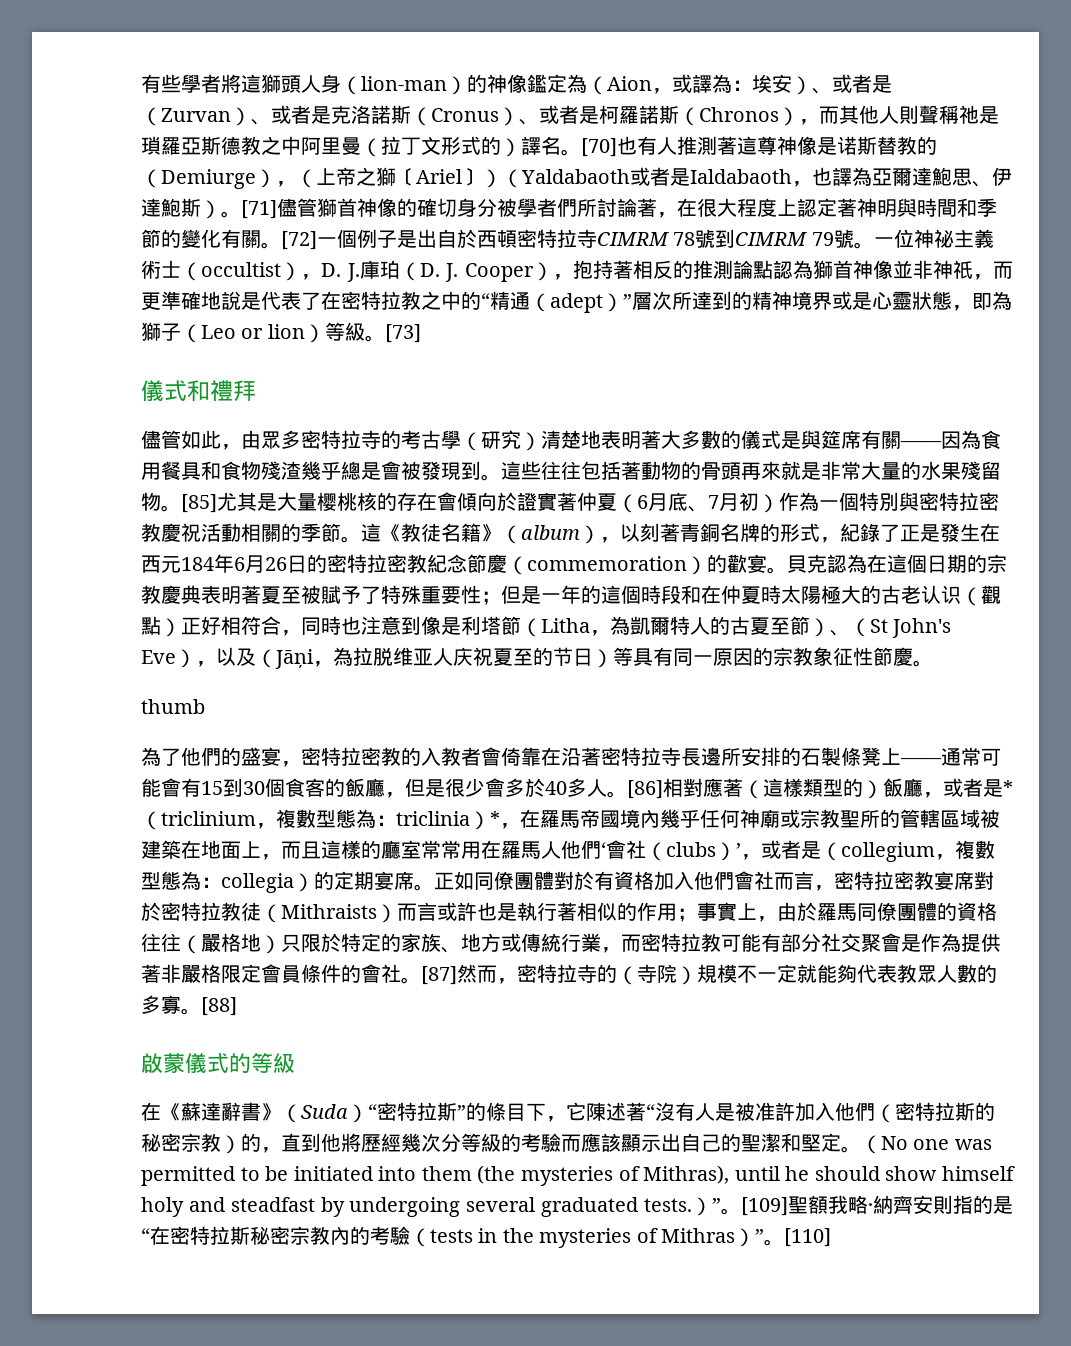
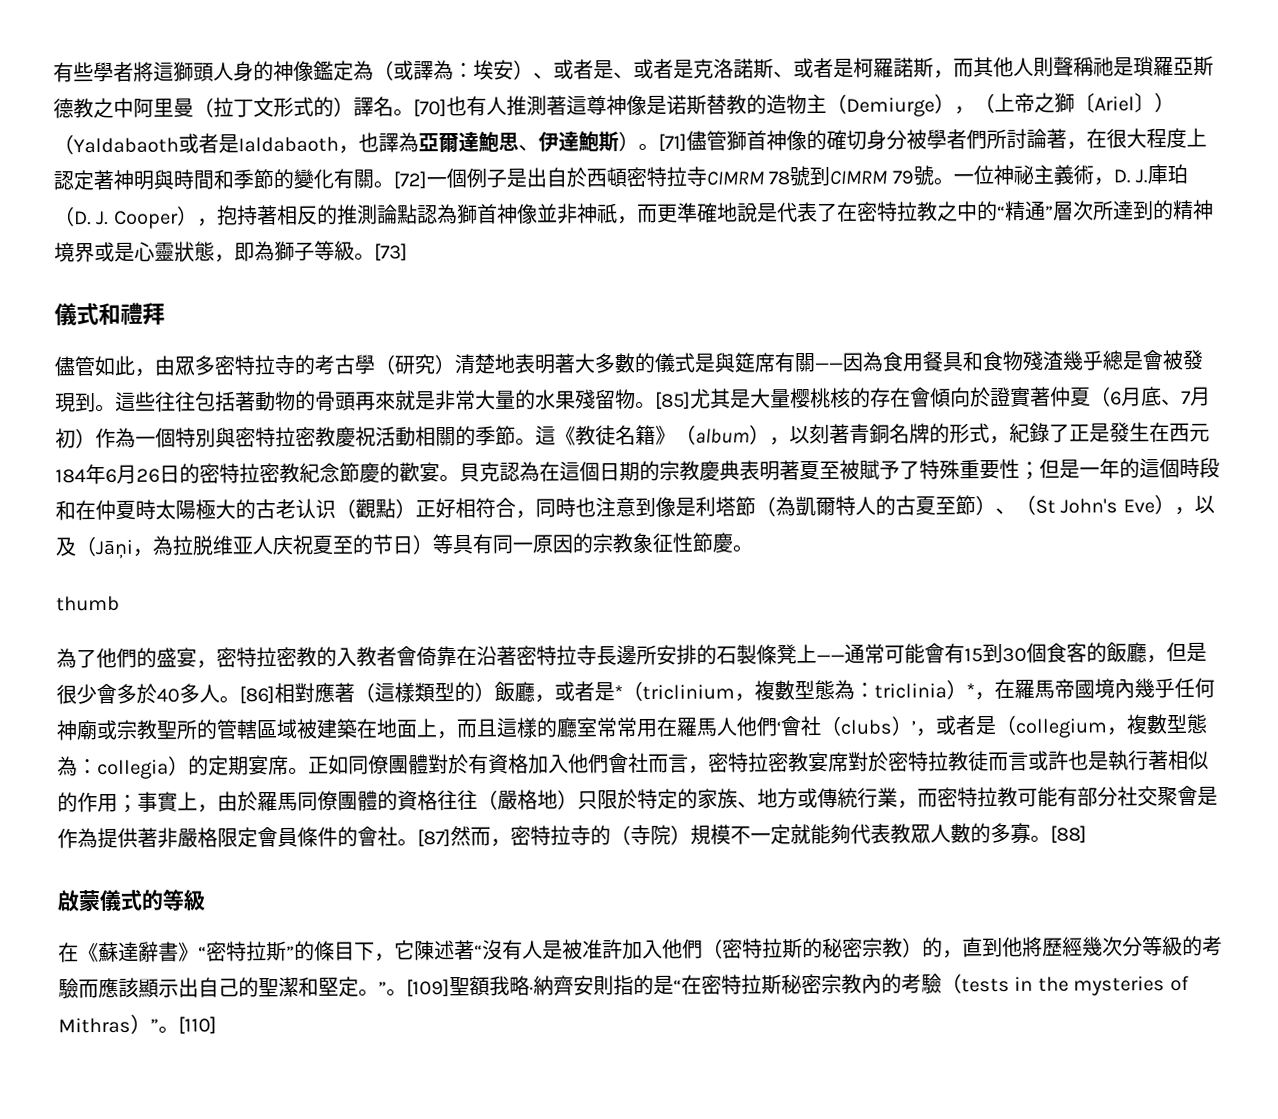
- 有些學者將這獅頭人身（lion-man）的神像鑑定為（Aion，或譯為：埃安）、或者是（Zurvan）、或者是克洛諾斯（Cronus）、或者是柯羅諾斯（Chronos），而其他人則聲稱祂是瑣羅亞斯德教之中阿里曼（拉丁文形式的）譯名。
+ 有些學者將這獅頭人身的神像鑑定為（或譯為：埃安）、或者是、或者是克洛諾斯、或者是柯羅諾斯，而其他人則聲稱祂是瑣羅亞斯德教之中阿里曼（拉丁文形式的）譯名。
- [70]也有人推測著這尊神像是诺斯替教的（Demiurge），（上帝之獅〔Ariel〕）（Yaldabaoth或者是Ialdabaoth，也譯為亞爾達鮑思、伊達鮑斯）。
+ [70]也有人推測著這尊神像是诺斯替教的造物主（Demiurge），（上帝之獅〔Ariel〕）（Yaldabaoth或者是Ialdabaoth，也譯為亞爾達鮑思、伊達鮑斯）。
- 一位神祕主義術士（occultist），D. J.庫珀（D. J. Cooper），抱持著相反的推測論點認為獅首神像並非神祇，而更準確地說是代表了在密特拉教之中的“精通（adept）”層次所達到的精神境界或是心靈狀態，即為獅子（Leo or lion）等級。
+ 一位神祕主義術，D. J.庫珀（D. J. Cooper），抱持著相反的推測論點認為獅首神像並非神祇，而更準確地說是代表了在密特拉教之中的“精通”層次所達到的精神境界或是心靈狀態，即為獅子等級。
- 這《教徒名籍》（album），以刻著青銅名牌的形式，紀錄了正是發生在西元184年6月26日的密特拉密教紀念節慶（commemoration）的歡宴。
+ 這《教徒名籍》（album），以刻著青銅名牌的形式，紀錄了正是發生在西元184年6月26日的密特拉密教紀念節慶的歡宴。
- 但是一年的這個時段和在仲夏時太陽極大的古老认识（觀點）正好相符合，同時也注意到像是利塔節（Litha，為凱爾特人的古夏至節）、（St John's Eve），以及（Jāņi，為拉脱维亚人庆祝夏至的节日）等具有同一原因的宗教象征性節慶。
+ 但是一年的這個時段和在仲夏時太陽極大的古老认识（觀點）正好相符合，同時也注意到像是利塔節（為凱爾特人的古夏至節）、（St John's Eve），以及（Jāņi，為拉脱维亚人庆祝夏至的节日）等具有同一原因的宗教象征性節慶。
- 正如同僚團體對於有資格加入他們會社而言，密特拉密教宴席對於密特拉教徒（Mithraists）而言或許也是執行著相似的作用；
+ 正如同僚團體對於有資格加入他們會社而言，密特拉密教宴席對於密特拉教徒而言或許也是執行著相似的作用；
- 在《蘇達辭書》（Suda）“密特拉斯”的條目下，它陳述著“沒有人是被准許加入他們（密特拉斯的秘密宗教）的，直到他將歷經幾次分等級的考驗而應該顯示出自己的聖潔和堅定。（No one was permitted to be initiated into them (the mysteries of Mithras), until he should show himself holy and steadfast by undergoing several graduated tests.）”。
+ 在《蘇達辭書》“密特拉斯”的條目下，它陳述著“沒有人是被准許加入他們（密特拉斯的秘密宗教）的，直到他將歷經幾次分等級的考驗而應該顯示出自己的聖潔和堅定。”。

